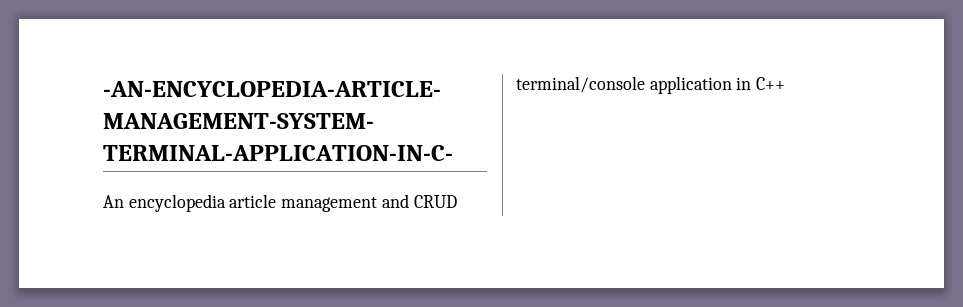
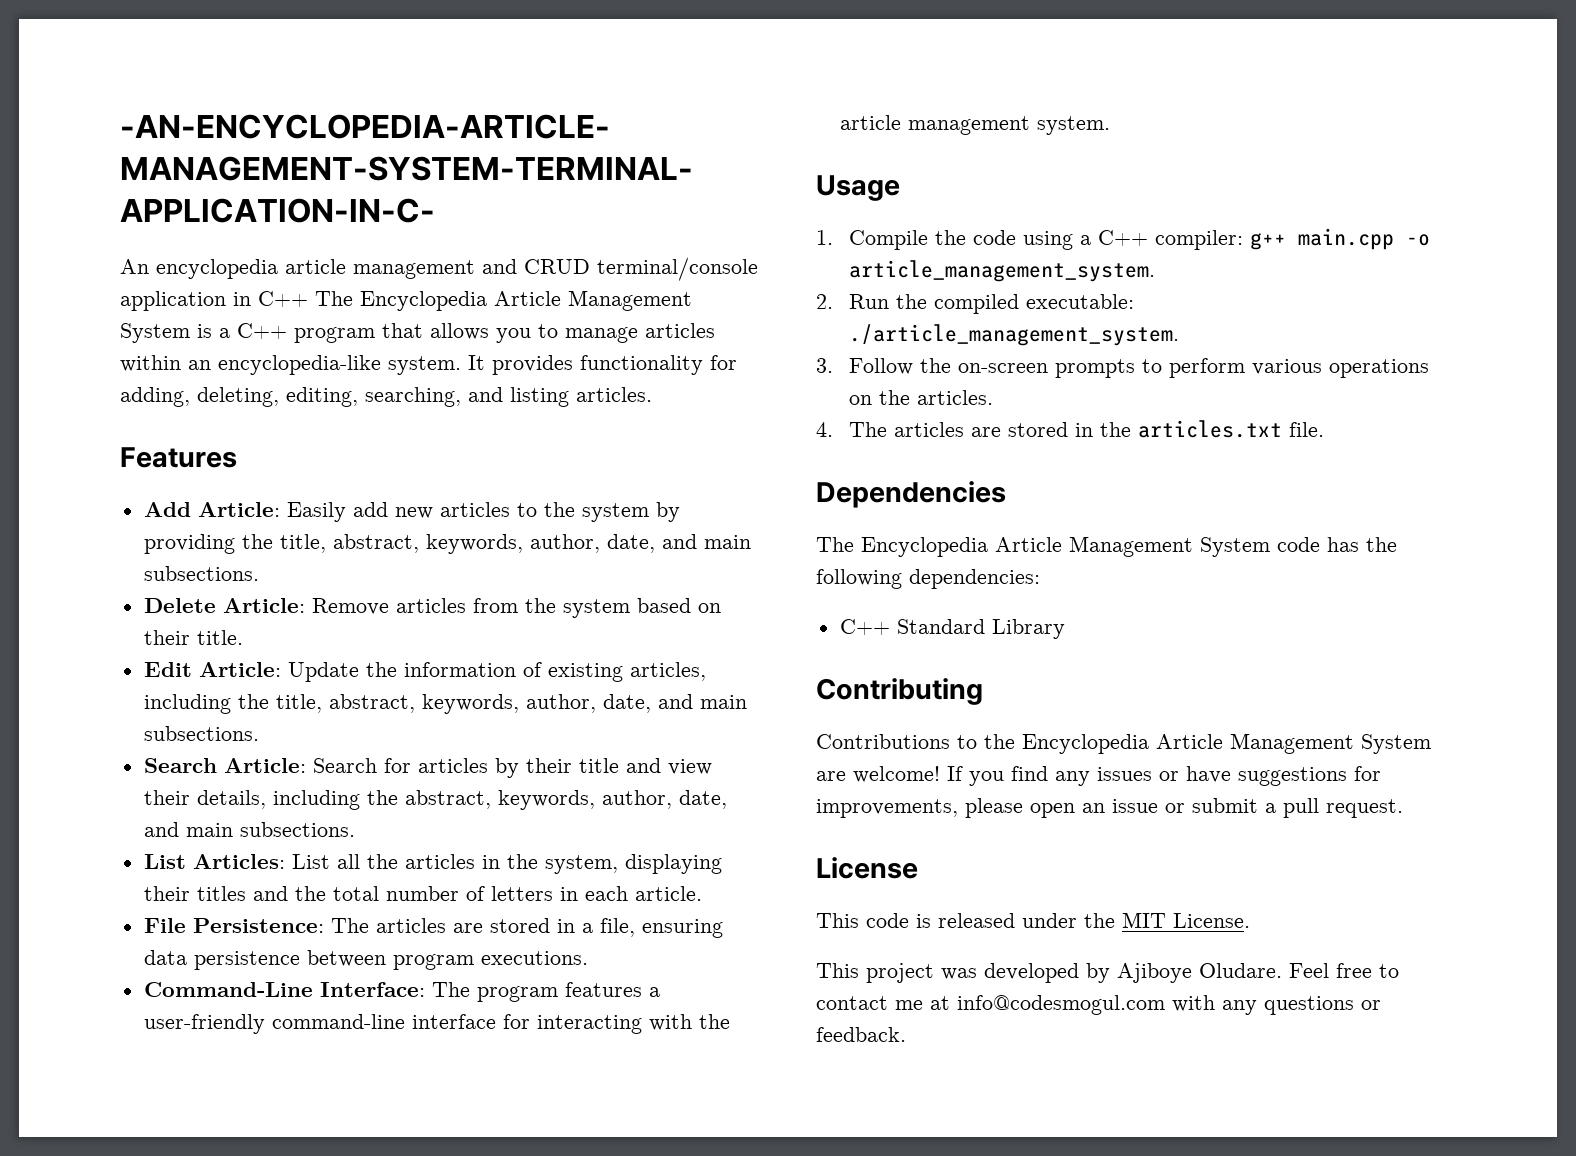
- An encyclopedia article management and CRUD terminal/console application in C++
+ An encyclopedia article management and CRUD terminal/console application in C++ The Encyclopedia Article Management System is a C++ program that allows you to manage articles within an encyclopedia-like system. It provides functionality for adding, deleting, editing, searching, and listing articles.
+ Features
+ Add Article: Easily add new articles to the system by providing the title, abstract, keywords, author, date, and main subsections.
+ Delete Article: Remove articles from the system based on their title.
+ Edit Article: Update the information of existing articles, including the title, abstract, keywords, author, date, and main subsections.
+ Search Article: Search for articles by their title and view their details, including the abstract, keywords, author, date, and main subsections.
+ List Articles: List all the articles in the system, displaying their titles and the total number of letters in each article.
+ File Persistence: The articles are stored in a file, ensuring data persistence between program executions.
+ Command-Line Interface: The program features a user-friendly command-line interface for interacting with the article management system.
+ Usage
+ 1. Compile the code using a C++ compiler: g++ main.cpp -o article_management_system.
+ 2. Run the compiled executable: ./article_management_system.
+ 3. Follow the on-screen prompts to perform various operations on the articles.
+ 4. The articles are stored in the articles.txt file.
+ Dependencies
+ The Encyclopedia Article Management System code has the following dependencies:
+ C++ Standard Library
+ Contributing
+ Contributions to the Encyclopedia Article Management System are welcome! If you find any issues or have suggestions for improvements, please open an issue or submit a pull request.
+ License
+ This code is released under the MIT License.
+ This project was developed by Ajiboye Oludare. Feel free to contact me at info@codesmogul.com with any questions or feedback.

